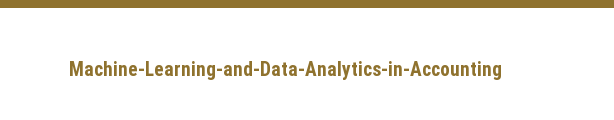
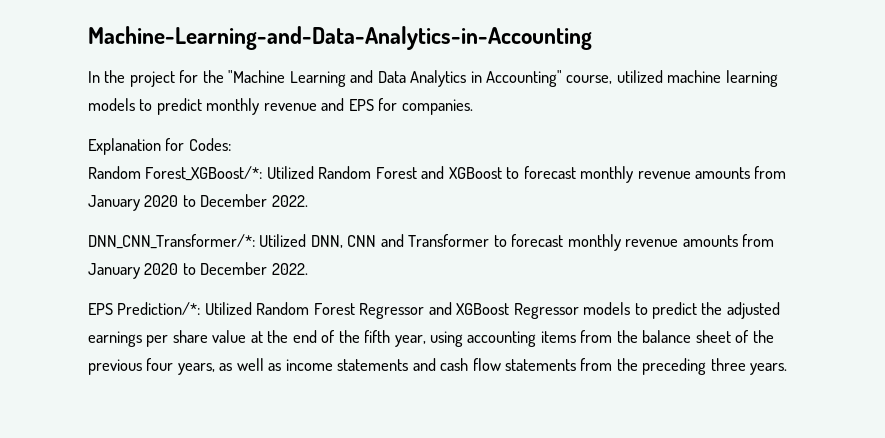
+ In the project for the "Machine Learning and Data Analytics in Accounting" course, utilized machine learning models to predict monthly revenue and EPS for companies.
+ Explanation for Codes:
+ Random Forest_XGBoost/*: Utilized Random Forest and XGBoost to forecast monthly revenue amounts from January 2020 to December 2022.
+ DNN_CNN_Transformer/*: Utilized DNN, CNN and Transformer to forecast monthly revenue amounts from January 2020 to December 2022.
+ EPS Prediction/*: Utilized Random Forest Regressor and XGBoost Regressor models to predict the adjusted earnings per share value at the end of the fifth year, using accounting items from the balance sheet of the previous four years, as well as income statements and cash flow statements from the preceding three years.

